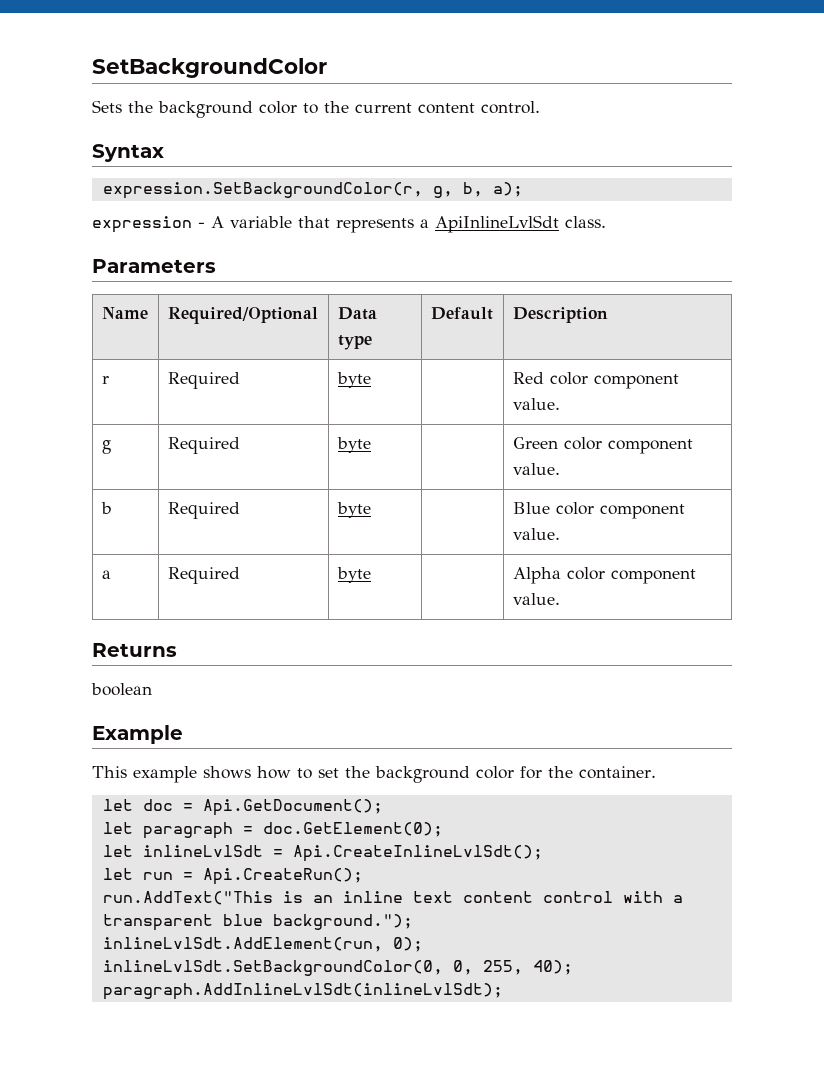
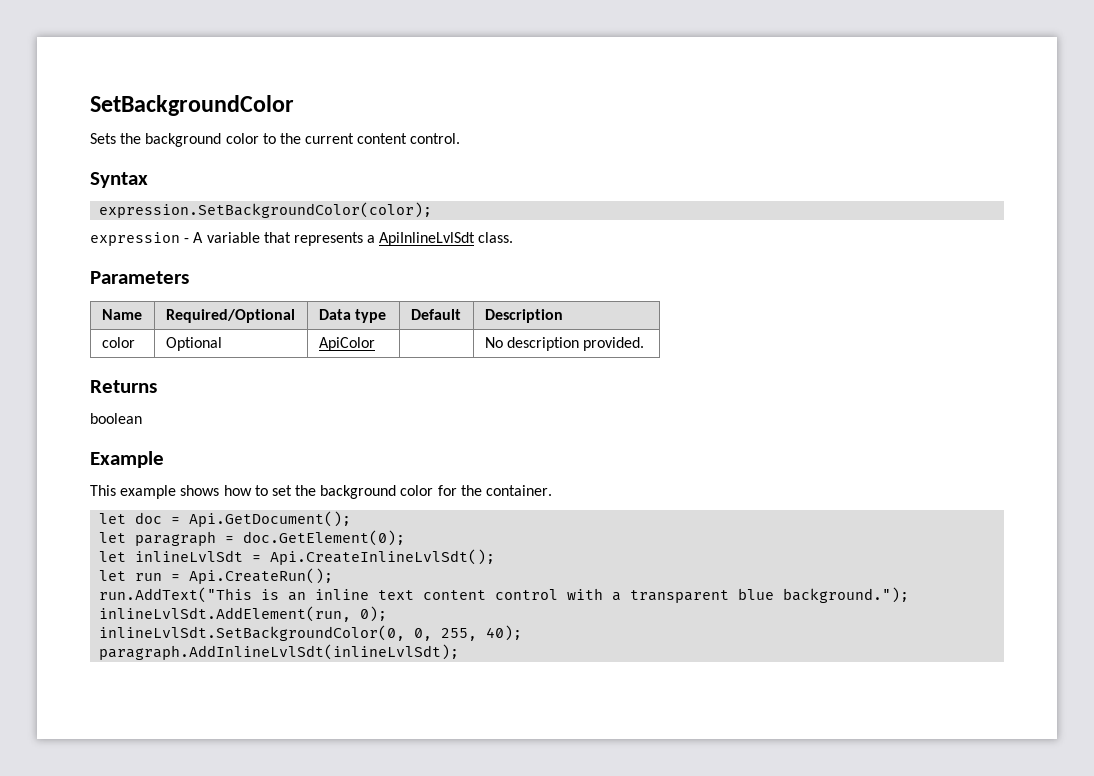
- expression.SetBackgroundColor(r, g, b, a);
+ expression.SetBackgroundColor(color);
- r | Required | byte | | Red color component value.
- g | Required | byte | | Green color component value.
- b | Required | byte | | Blue color component value.
- a | Required | byte | | Alpha color component value.
+ color | Optional | ApiColor | | No description provided.

